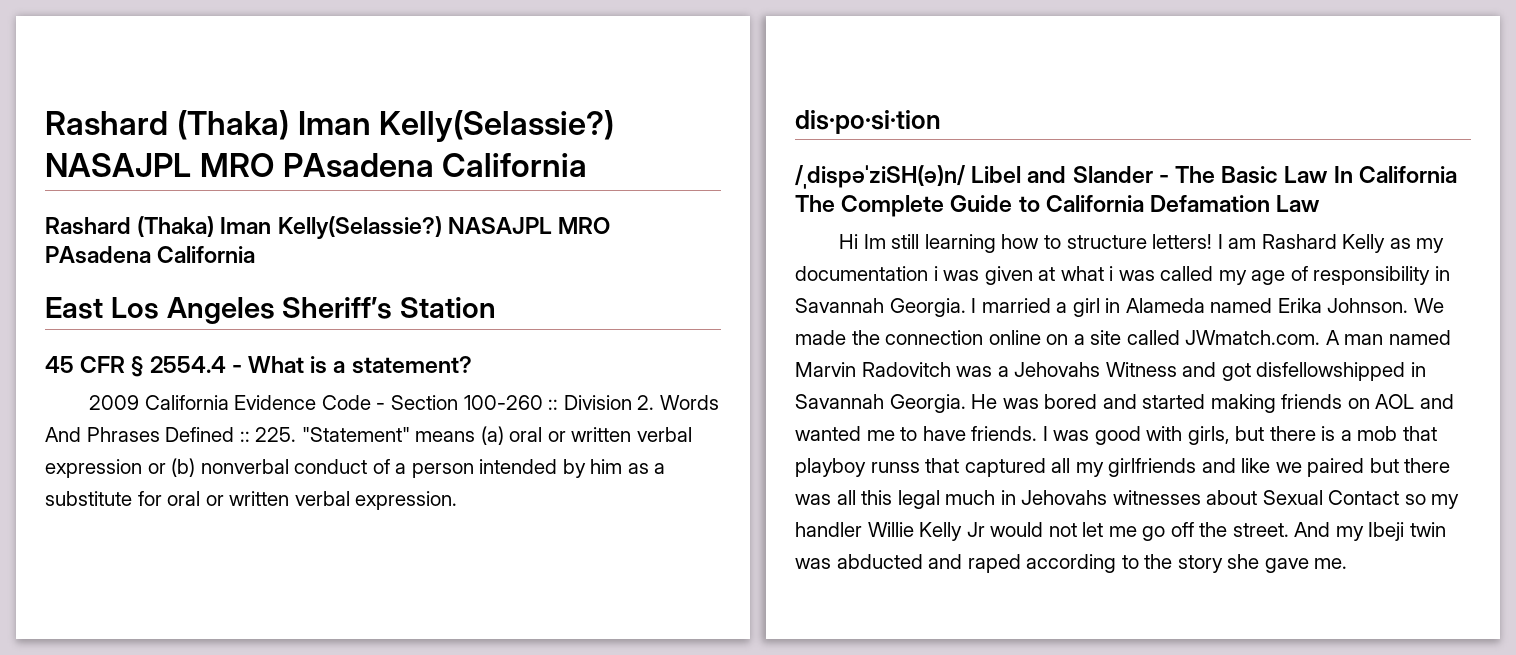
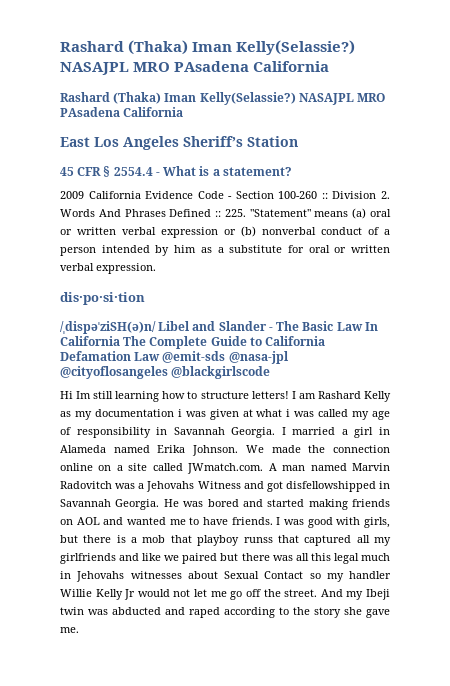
- /ˌdispəˈziSH(ə)n/ Libel and Slander - The Basic Law In California The Complete Guide to California Defamation Law
+ /ˌdispəˈziSH(ə)n/ Libel and Slander - The Basic Law In California The Complete Guide to California Defamation Law @emit-sds @nasa-jpl @cityoflosangeles @blackgirlscode

